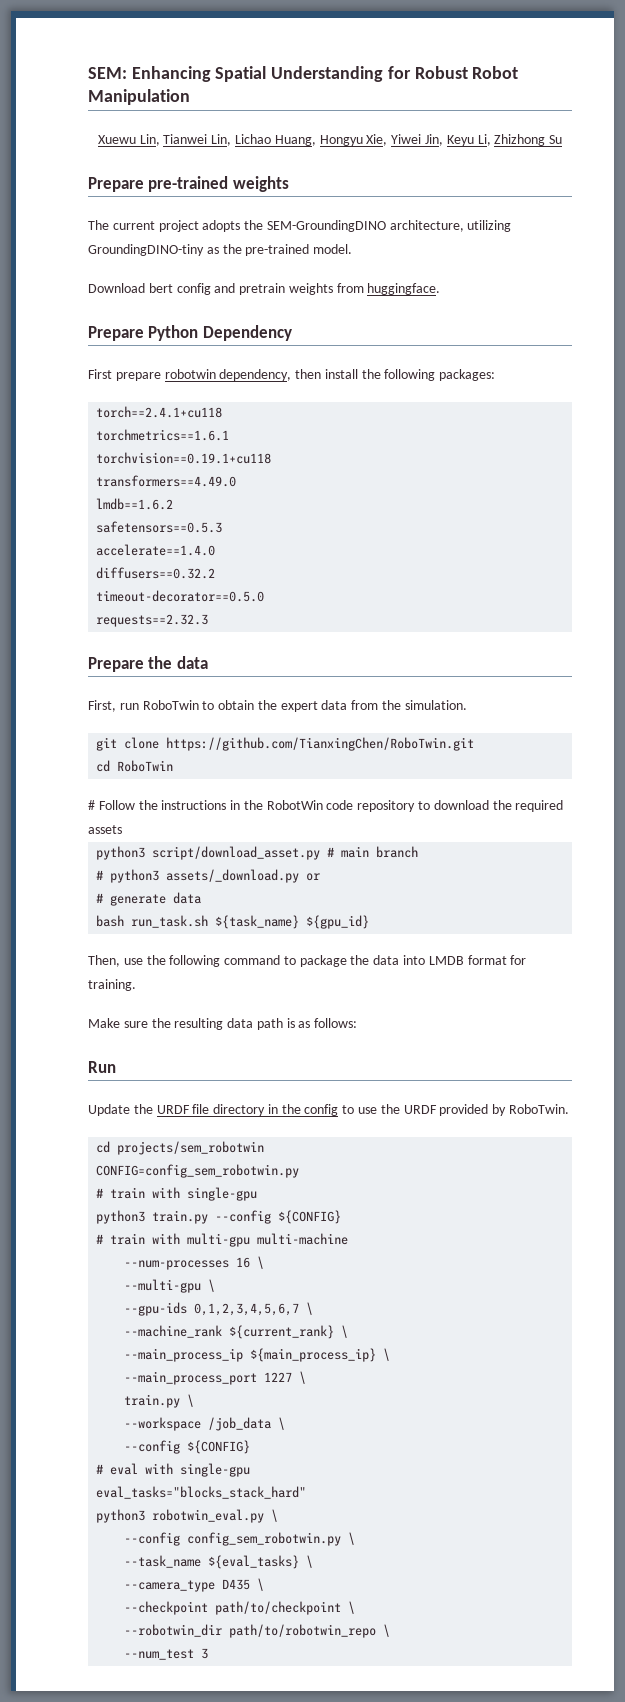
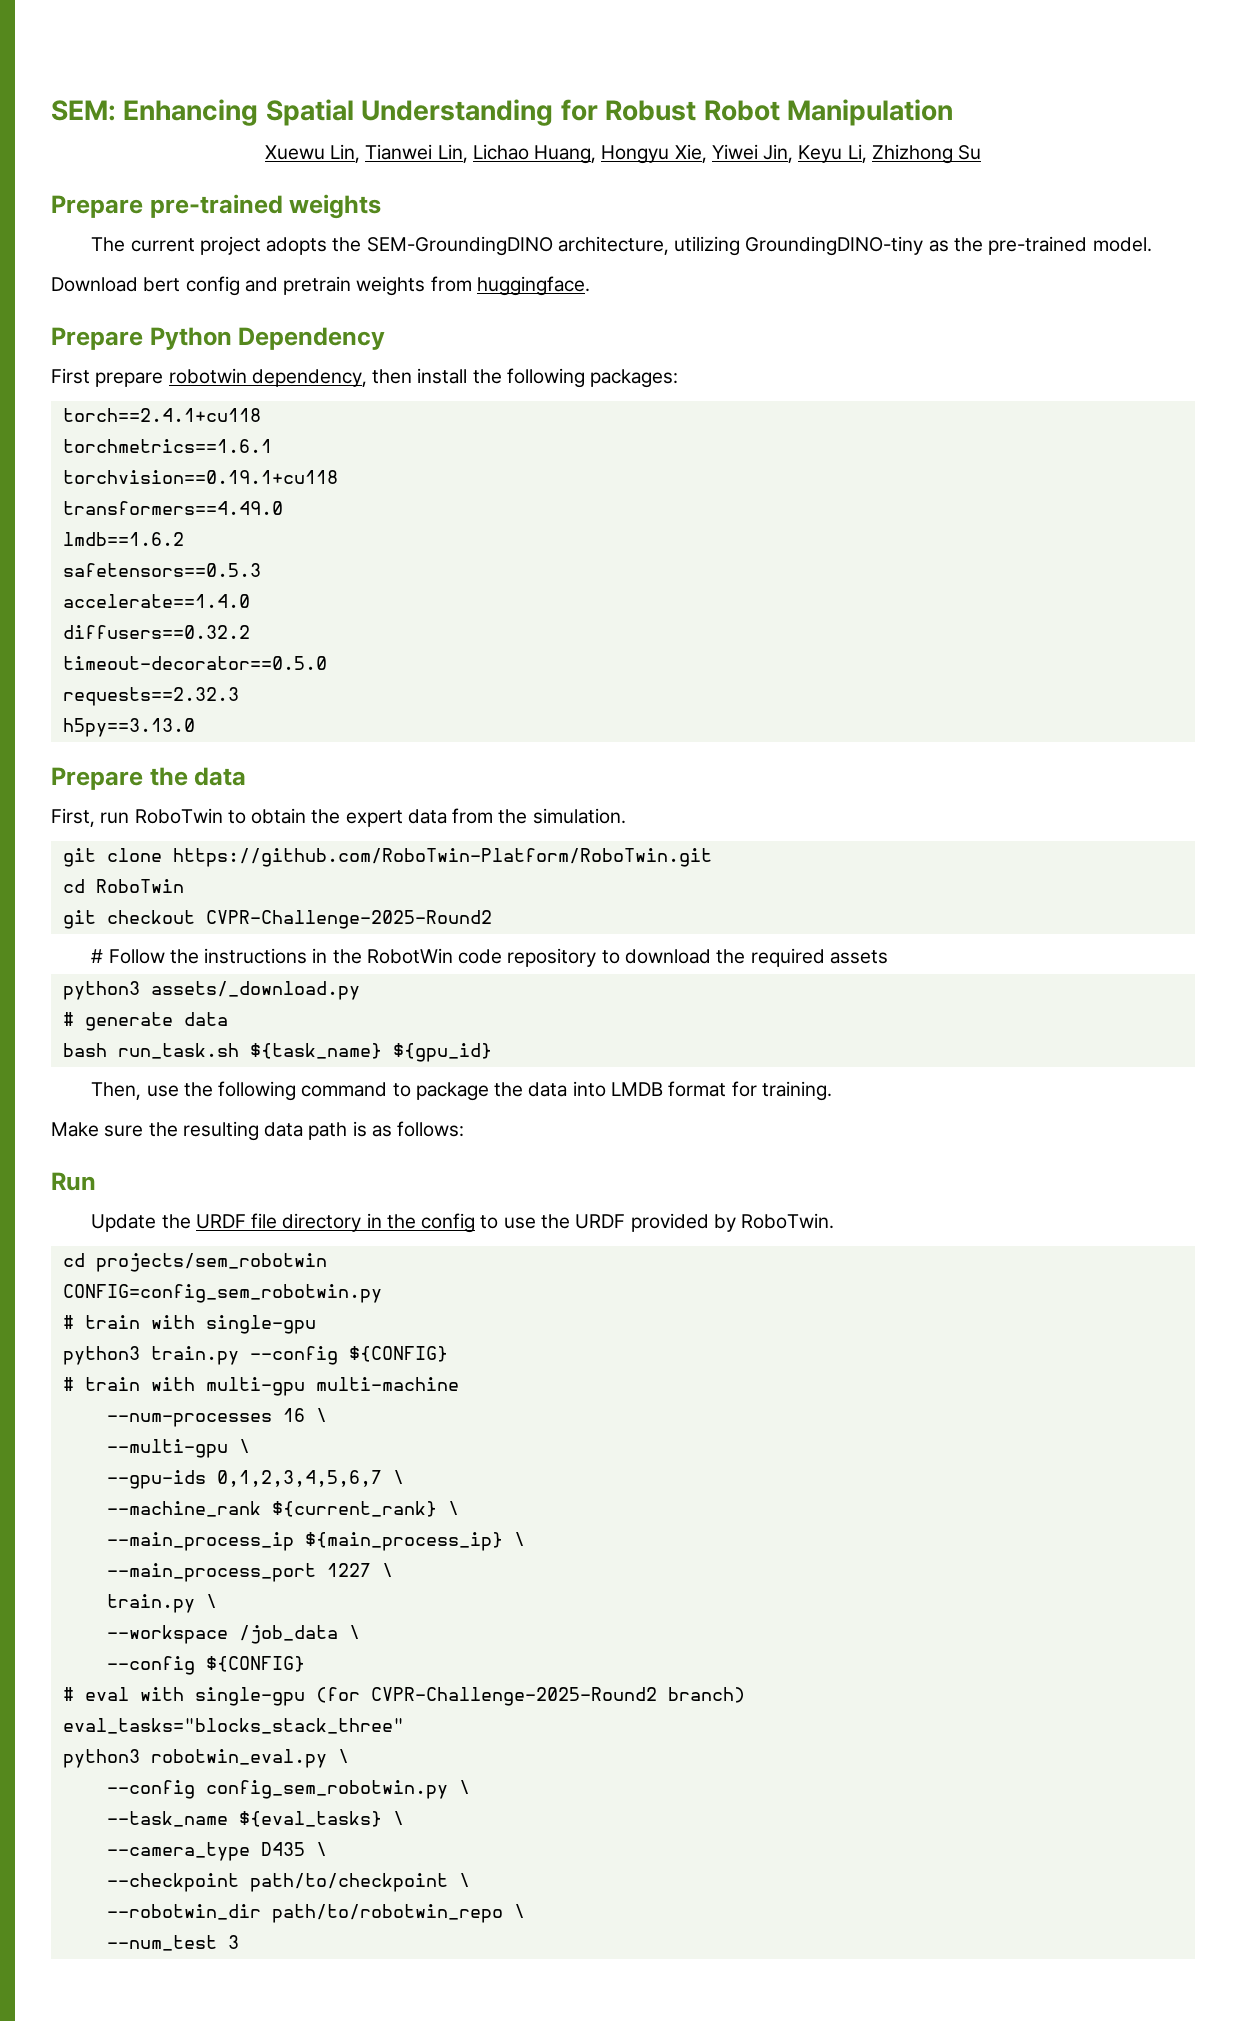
+ h5py==3.13.0
- git clone https://github.com/TianxingChen/RoboTwin.git
+ git clone https://github.com/RoboTwin-Platform/RoboTwin.git
+ git checkout CVPR-Challenge-2025-Round2
- python3 script/download_asset.py # main branch
- # python3 assets/_download.py or
+ python3 assets/_download.py
- # eval with single-gpu
- eval_tasks="blocks_stack_hard"
+ # eval with single-gpu (for CVPR-Challenge-2025-Round2 branch)
+ eval_tasks="blocks_stack_three"

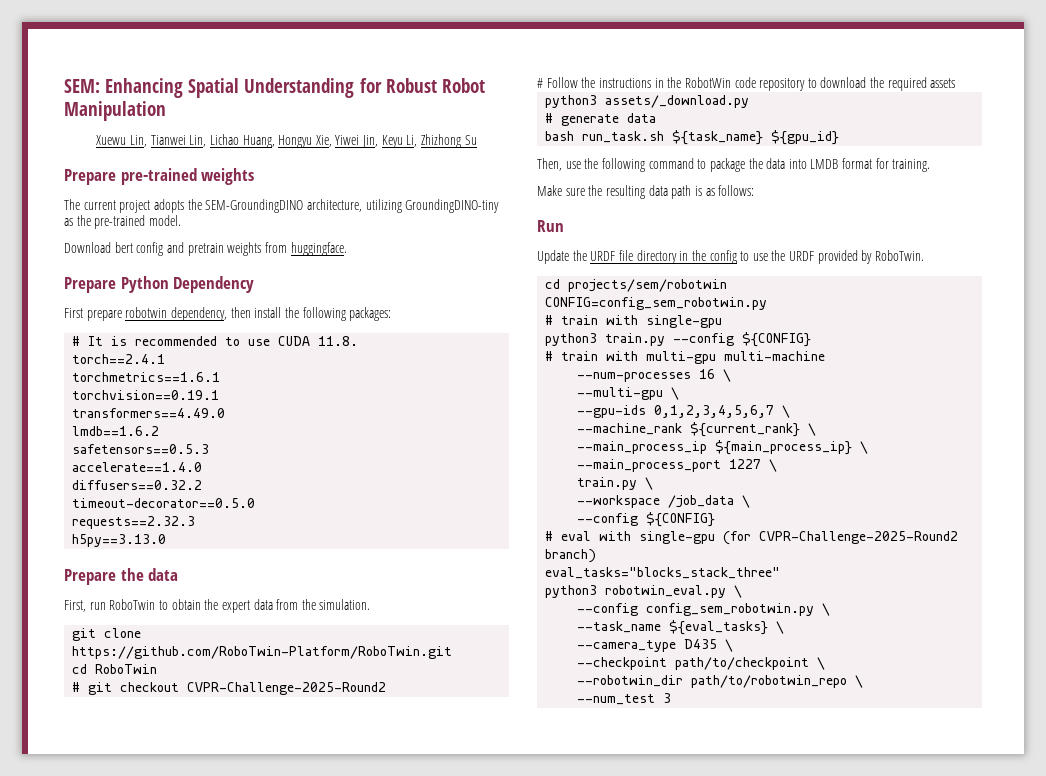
- torch==2.4.1+cu118
+ # It is recommended to use CUDA 11.8.
+ torch==2.4.1
- torchvision==0.19.1+cu118
+ torchvision==0.19.1
- git checkout CVPR-Challenge-2025-Round2
+ # git checkout CVPR-Challenge-2025-Round2
- cd projects/sem_robotwin
+ cd projects/sem/robotwin

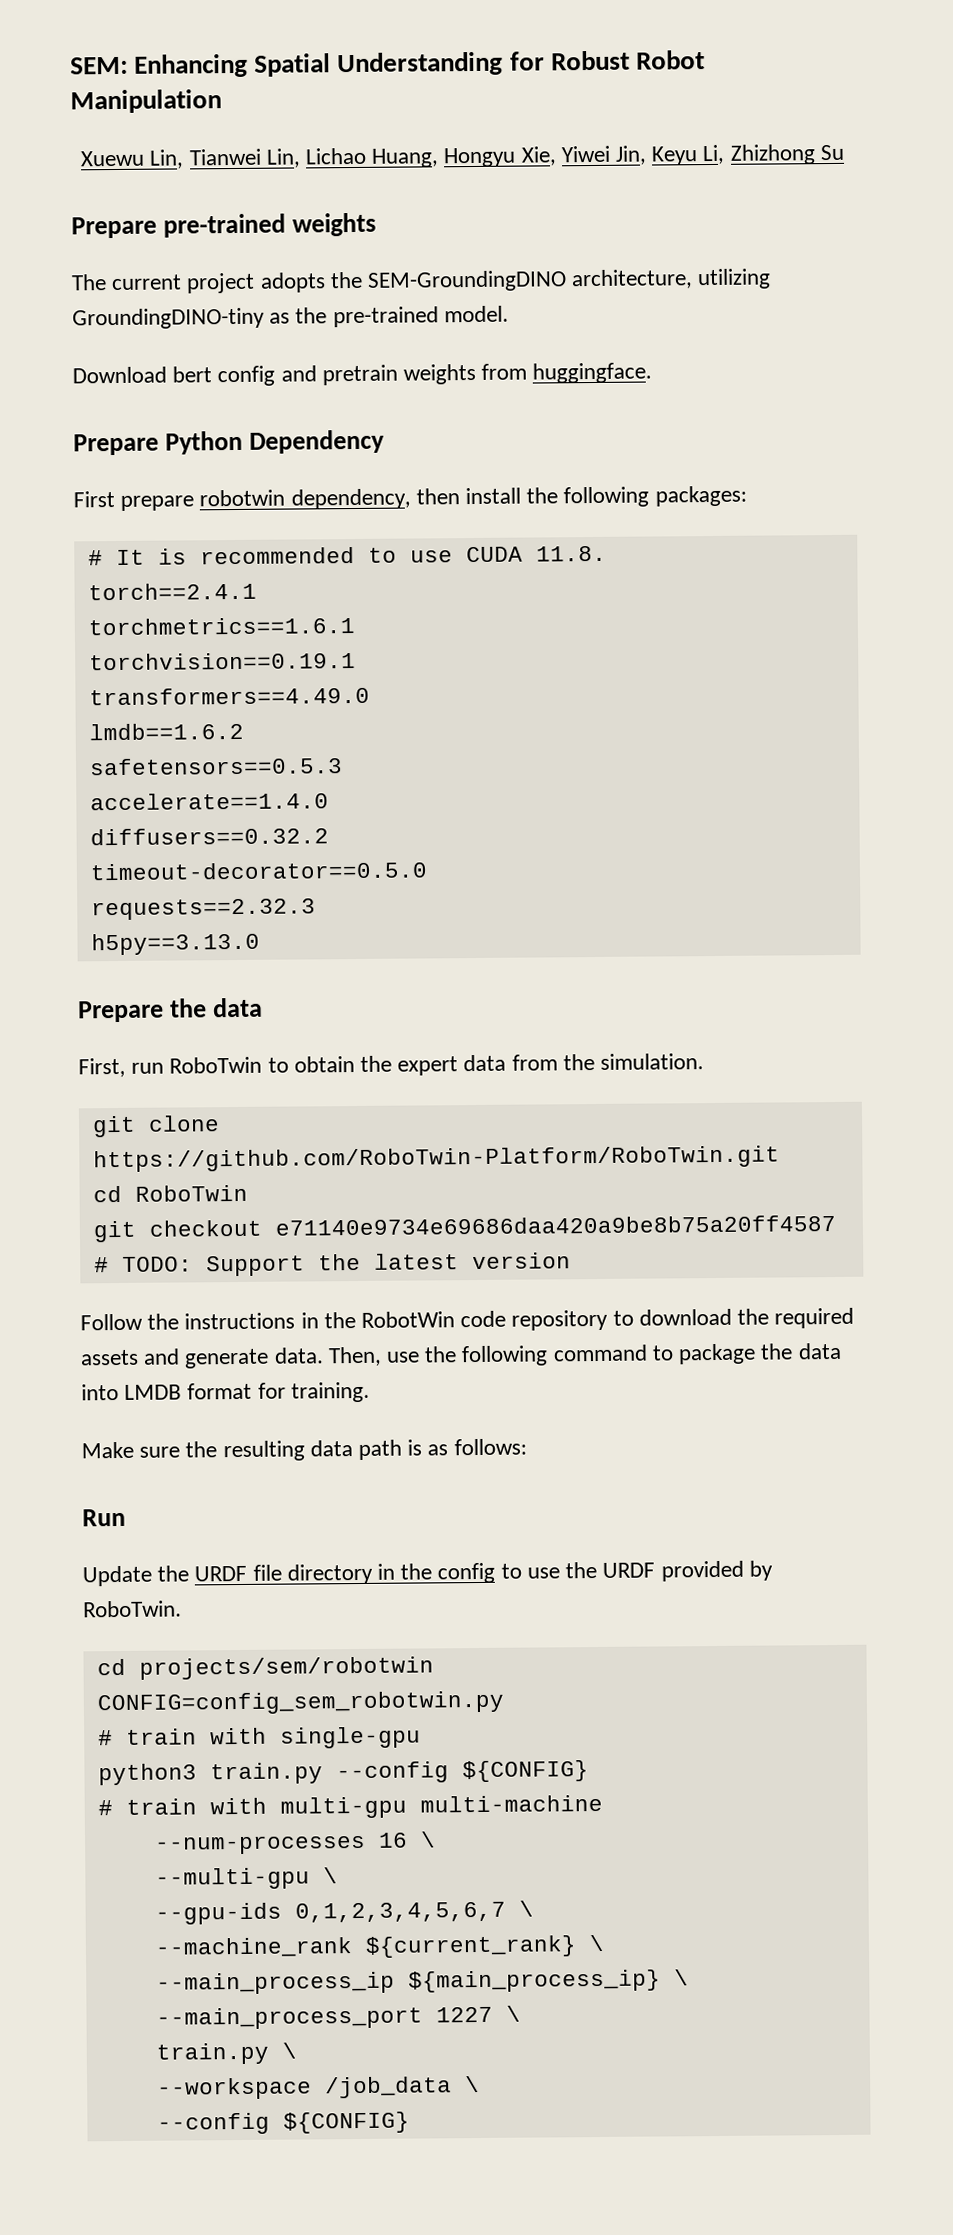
- # git checkout CVPR-Challenge-2025-Round2
- # Follow the instructions in the RobotWin code repository to download the required assets
- python3 assets/_download.py
- # generate data
- bash run_task.sh ${task_name} ${gpu_id}
- Then, use the following command to package the data into LMDB format for training.
+ git checkout e71140e9734e69686daa420a9be8b75a20ff4587 # TODO: Support the latest version
+ Follow the instructions in the RobotWin code repository to download the required assets and generate data. Then, use the following command to package the data into LMDB format for training.
- # eval with single-gpu (for CVPR-Challenge-2025-Round2 branch)
- eval_tasks="blocks_stack_three"
- python3 robotwin_eval.py \
- --config config_sem_robotwin.py \
- --task_name ${eval_tasks} \
- --camera_type D435 \
- --checkpoint path/to/checkpoint \
- --robotwin_dir path/to/robotwin_repo \
- --num_test 3

